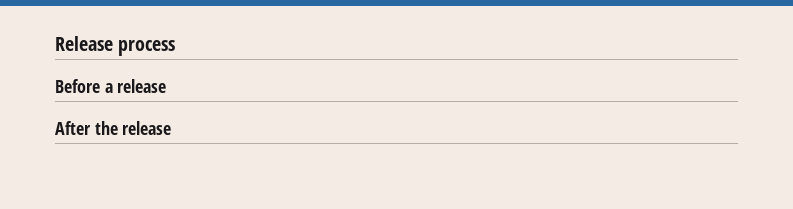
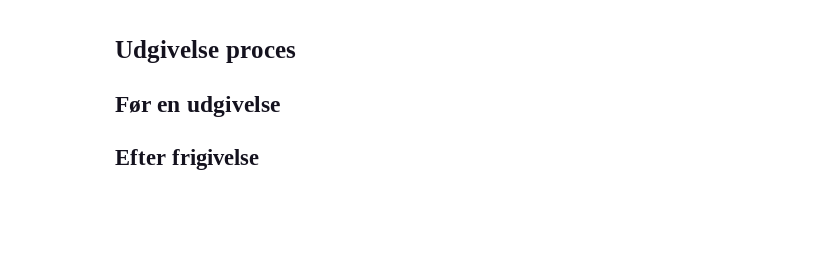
- Release process
- Before a release
- After the release
+ Udgivelse proces
+ Før en udgivelse
+ Efter frigivelse

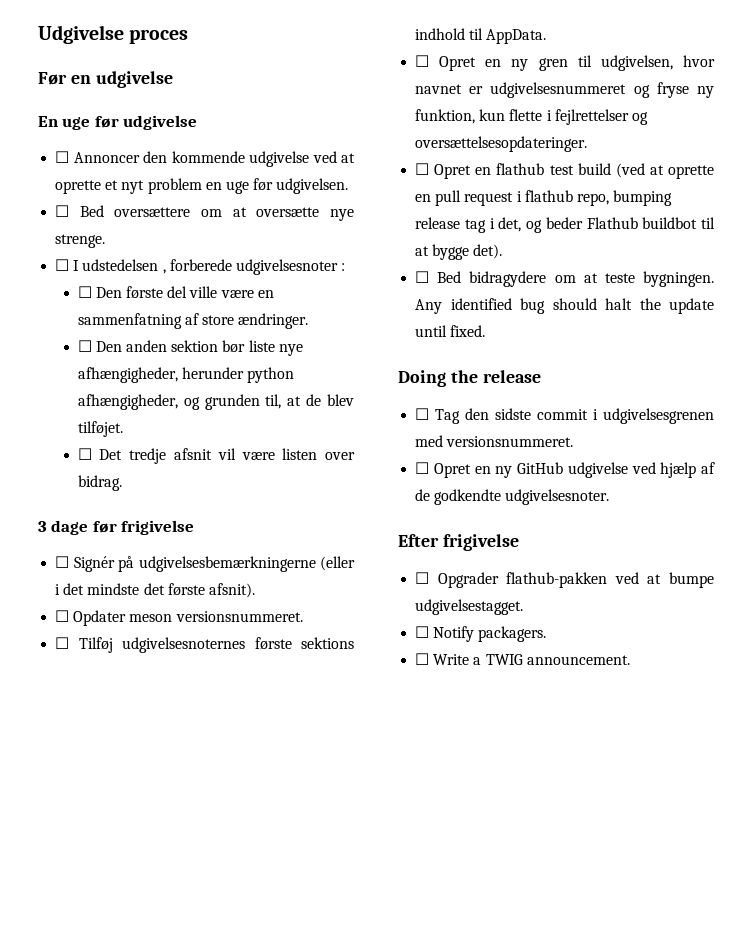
+ En uge før udgivelse
+ ☐ Annoncer den kommende udgivelse ved at oprette et nyt problem en uge før udgivelsen.
+ ☐ Bed oversættere om at oversætte nye strenge.
+ ☐ I udstedelsen , forberede udgivelsesnoter :
+ ☐ Den første del ville være en sammenfatning af store ændringer.
+ ☐ Den anden sektion bør liste nye afhængigheder, herunder python afhængigheder, og grunden til, at de blev tilføjet.
+ ☐ Det tredje afsnit vil være listen over bidrag.
+ 3 dage før frigivelse
+ ☐ Signér på udgivelsesbemærkningerne (eller i det mindste det første afsnit).
+ ☐ Opdater meson versionsnummeret.
+ ☐ Tilføj udgivelsesnoternes første sektions indhold til AppData.
+ ☐ Opret en ny gren til udgivelsen, hvor navnet er udgivelsesnummeret og fryse ny funktion, kun flette i fejlrettelser og oversættelsesopdateringer.
+ ☐ Opret en flathub test build (ved at oprette en pull request i flathub repo, bumping release tag i det, og beder Flathub buildbot til at bygge det).
+ ☐ Bed bidragydere om at teste bygningen. Any identified bug should halt the update until fixed.
+ Doing the release
+ ☐ Tag den sidste commit i udgivelsesgrenen med versionsnummeret.
+ ☐ Opret en ny GitHub udgivelse ved hjælp af de godkendte udgivelsesnoter.
  Efter frigivelse
+ ☐ Opgrader flathub-pakken ved at bumpe udgivelsestagget.
+ ☐ Notify packagers.
+ ☐ Write a TWIG announcement.

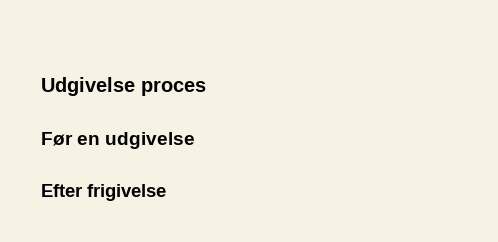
- En uge før udgivelse
- ☐ Annoncer den kommende udgivelse ved at oprette et nyt problem en uge før udgivelsen.
- ☐ Bed oversættere om at oversætte nye strenge.
- ☐ I udstedelsen , forberede udgivelsesnoter :
- ☐ Den første del ville være en sammenfatning af store ændringer.
- ☐ Den anden sektion bør liste nye afhængigheder, herunder python afhængigheder, og grunden til, at de blev tilføjet.
- ☐ Det tredje afsnit vil være listen over bidrag.
- 3 dage før frigivelse
- ☐ Signér på udgivelsesbemærkningerne (eller i det mindste det første afsnit).
- ☐ Opdater meson versionsnummeret.
- ☐ Tilføj udgivelsesnoternes første sektions indhold til AppData.
- ☐ Opret en ny gren til udgivelsen, hvor navnet er udgivelsesnummeret og fryse ny funktion, kun flette i fejlrettelser og oversættelsesopdateringer.
- ☐ Opret en flathub test build (ved at oprette en pull request i flathub repo, bumping release tag i det, og beder Flathub buildbot til at bygge det).
- ☐ Bed bidragydere om at teste bygningen. Any identified bug should halt the update until fixed.
- Doing the release
- ☐ Tag den sidste commit i udgivelsesgrenen med versionsnummeret.
- ☐ Opret en ny GitHub udgivelse ved hjælp af de godkendte udgivelsesnoter.
  Efter frigivelse
- ☐ Opgrader flathub-pakken ved at bumpe udgivelsestagget.
- ☐ Notify packagers.
- ☐ Write a TWIG announcement.

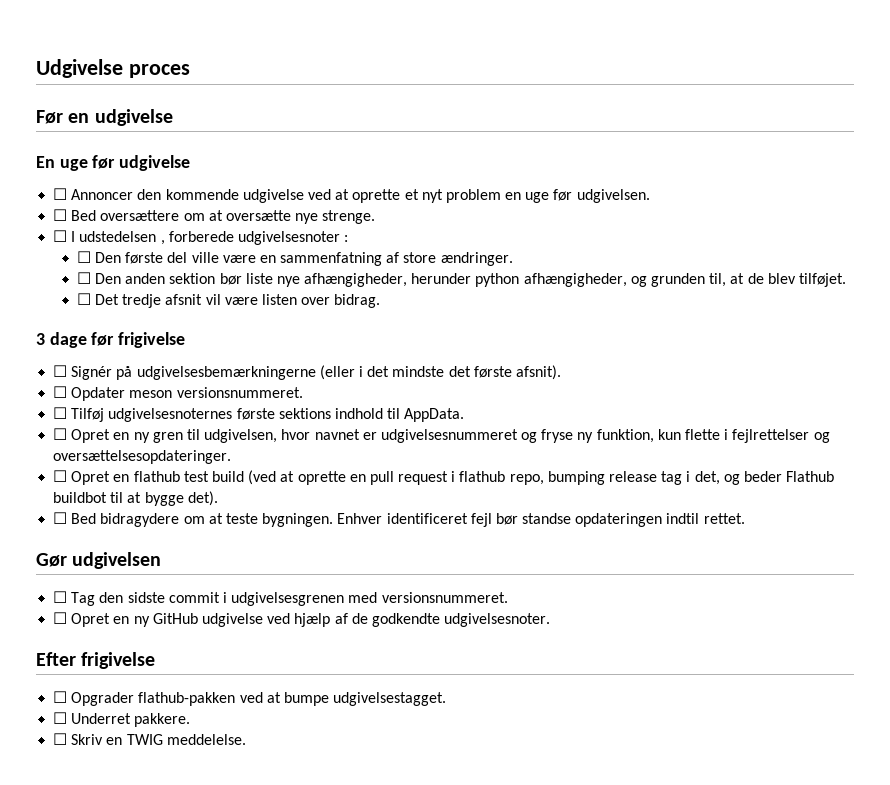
+ En uge før udgivelse
+ ☐ Annoncer den kommende udgivelse ved at oprette et nyt problem en uge før udgivelsen.
+ ☐ Bed oversættere om at oversætte nye strenge.
+ ☐ I udstedelsen , forberede udgivelsesnoter :
+ ☐ Den første del ville være en sammenfatning af store ændringer.
+ ☐ Den anden sektion bør liste nye afhængigheder, herunder python afhængigheder, og grunden til, at de blev tilføjet.
+ ☐ Det tredje afsnit vil være listen over bidrag.
+ 3 dage før frigivelse
+ ☐ Signér på udgivelsesbemærkningerne (eller i det mindste det første afsnit).
+ ☐ Opdater meson versionsnummeret.
+ ☐ Tilføj udgivelsesnoternes første sektions indhold til AppData.
+ ☐ Opret en ny gren til udgivelsen, hvor navnet er udgivelsesnummeret og fryse ny funktion, kun flette i fejlrettelser og oversættelsesopdateringer.
+ ☐ Opret en flathub test build (ved at oprette en pull request i flathub repo, bumping release tag i det, og beder Flathub buildbot til at bygge det).
+ ☐ Bed bidragydere om at teste bygningen. Enhver identificeret fejl bør standse opdateringen indtil rettet.
+ Gør udgivelsen
+ ☐ Tag den sidste commit i udgivelsesgrenen med versionsnummeret.
+ ☐ Opret en ny GitHub udgivelse ved hjælp af de godkendte udgivelsesnoter.
  Efter frigivelse
+ ☐ Opgrader flathub-pakken ved at bumpe udgivelsestagget.
+ ☐ Underret pakkere.
+ ☐ Skriv en TWIG meddelelse.

